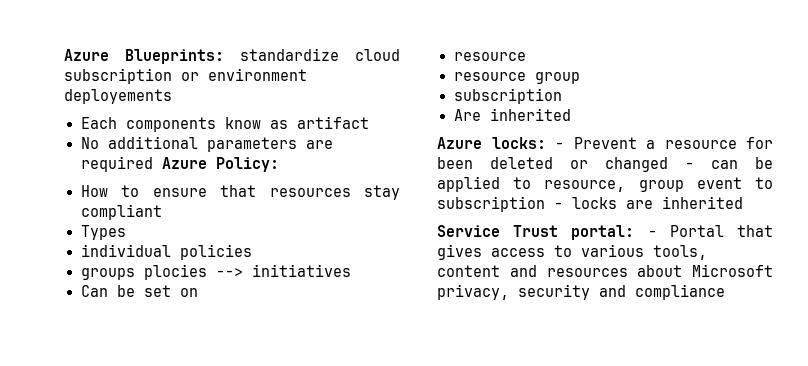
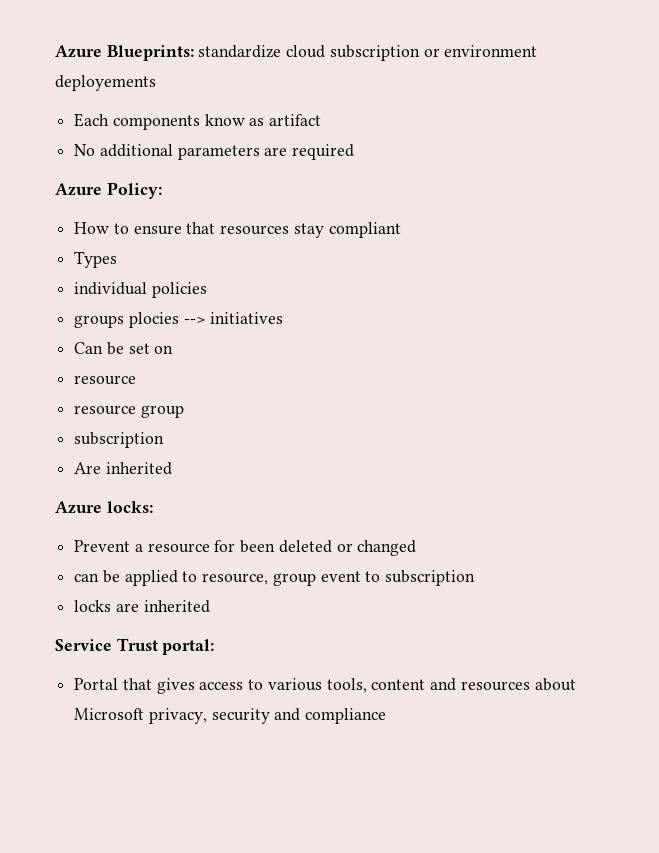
- No additional parameters are required Azure Policy:
+ No additional parameters are required
+ Azure Policy:
- Azure locks: - Prevent a resource for been deleted or changed - can be applied to resource, group event to subscription - locks are inherited
+ Azure locks:
+ Prevent a resource for been deleted or changed
+ can be applied to resource, group event to subscription
+ locks are inherited
- Service Trust portal: - Portal that gives access to various tools, content and resources about Microsoft privacy, security and compliance
+ Service Trust portal:
+ Portal that gives access to various tools, content and resources about Microsoft privacy, security and compliance

